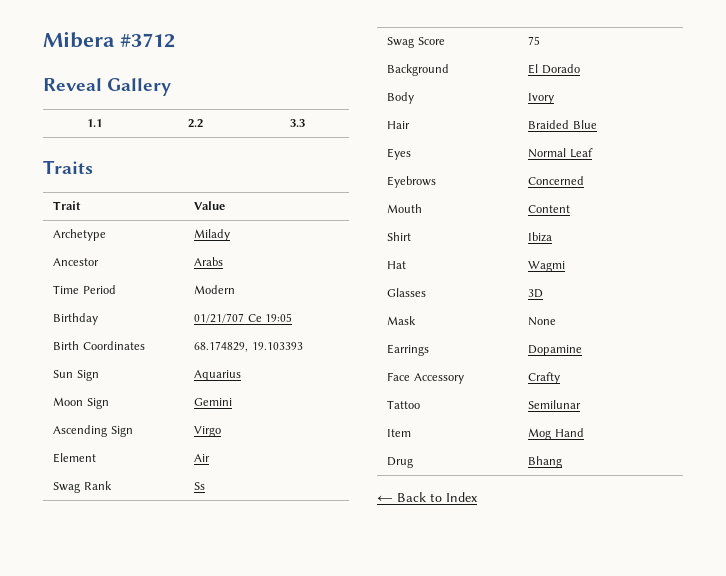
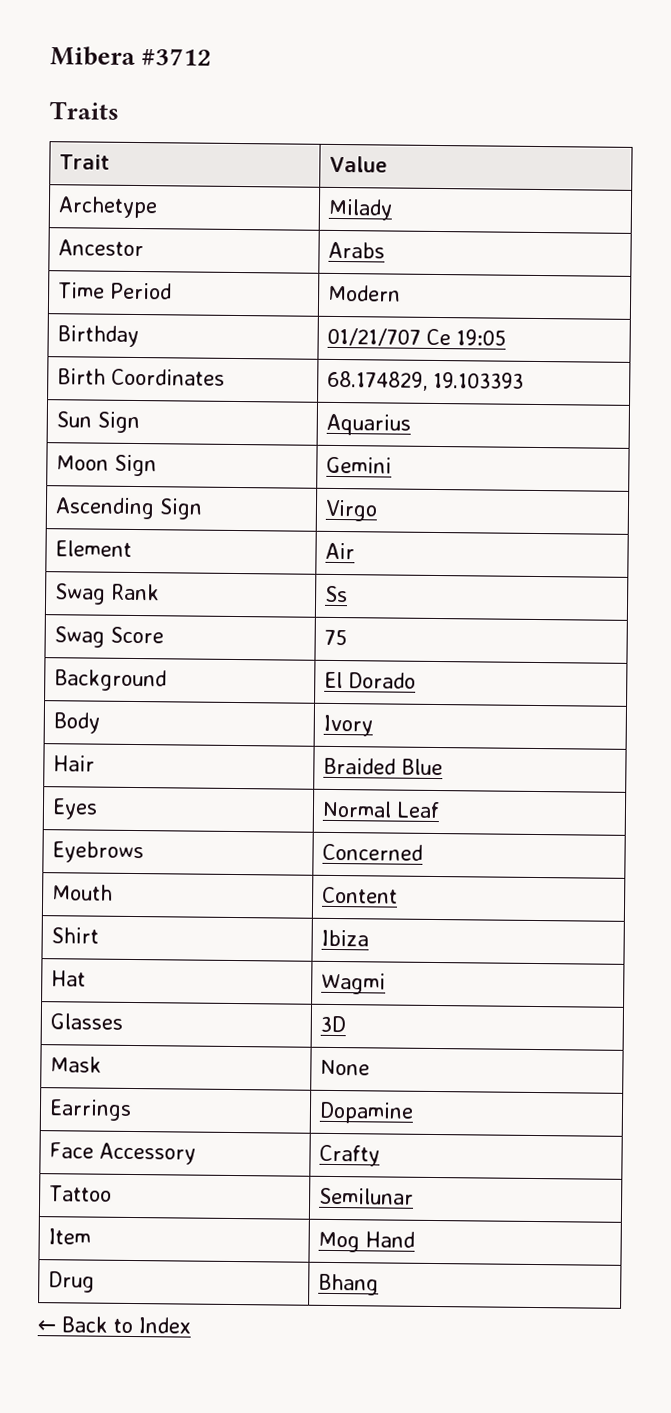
- Reveal Gallery
- 1.1 | 2.2 | 3.3

